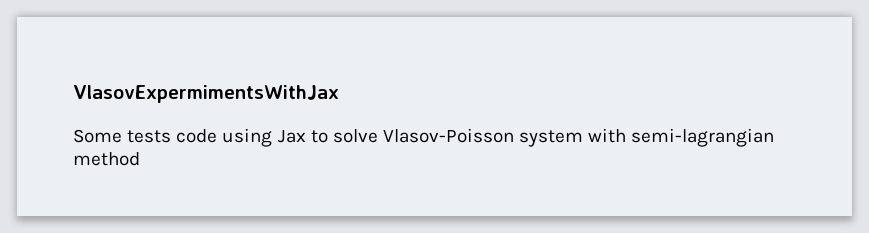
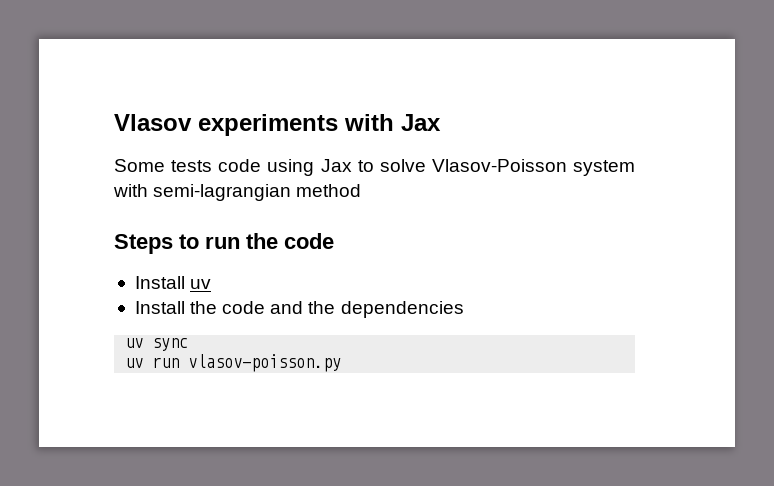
- VlasovExpermimentsWithJax
+ Vlasov experiments with Jax
+ Steps to run the code
+ Install uv
+ Install the code and the dependencies
+ uv sync
+ uv run vlasov-poisson.py

